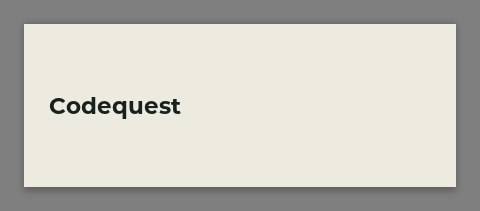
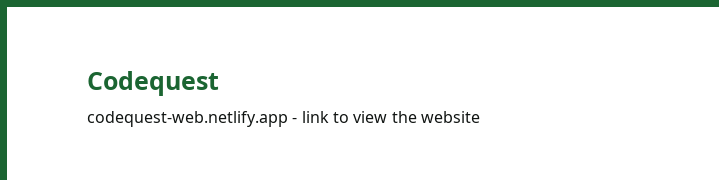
+ codequest-web.netlify.app - link to view the website

